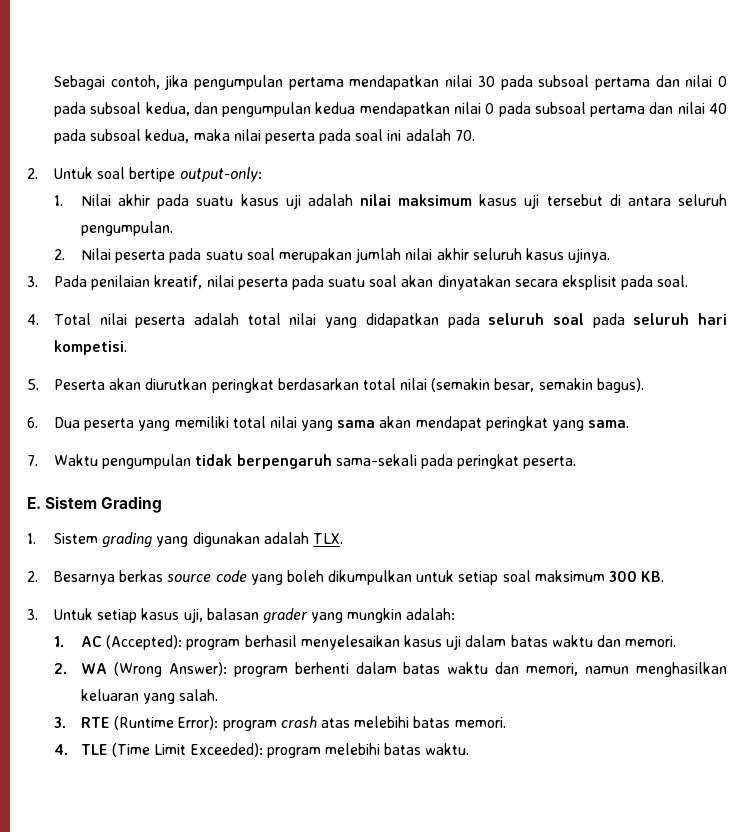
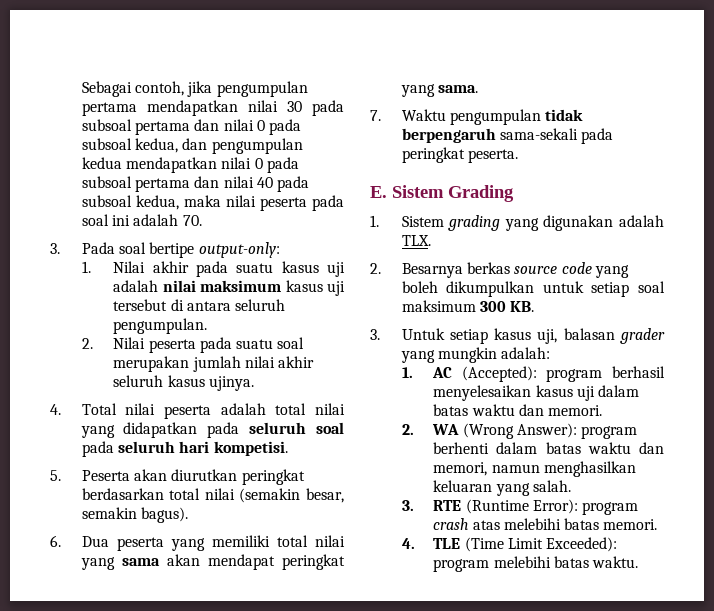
- 2. Untuk soal bertipe output-only:
+ 3. Pada soal bertipe output-only:
- 3. Pada penilaian kreatif, nilai peserta pada suatu soal akan dinyatakan secara eksplisit pada soal.

